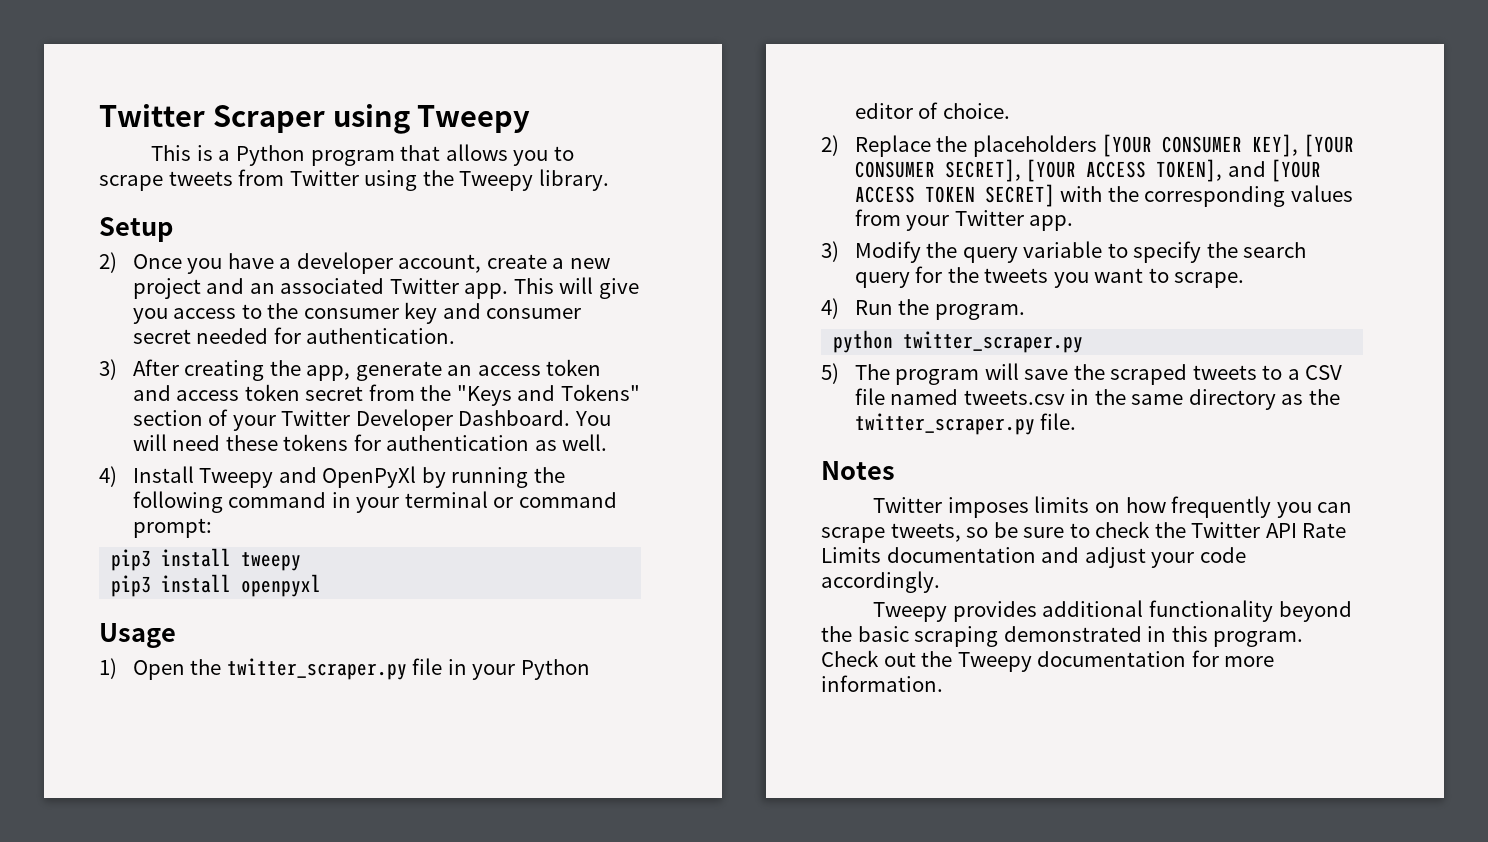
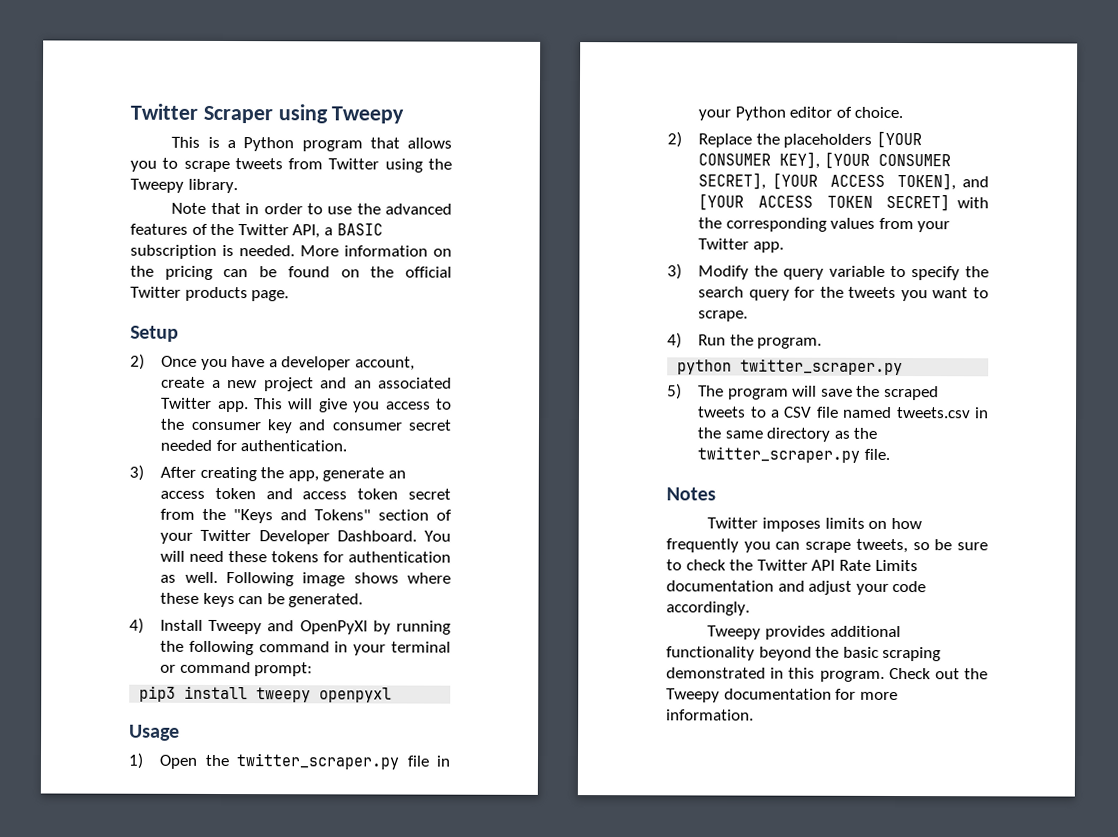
+ Note that in order to use the advanced features of the Twitter API, a BASIC subscription is needed. More information on the pricing can be found on the official Twitter products page.
+ Following image shows where these keys can be generated.
- pip3 install tweepy
- pip3 install openpyxl
+ pip3 install tweepy openpyxl

